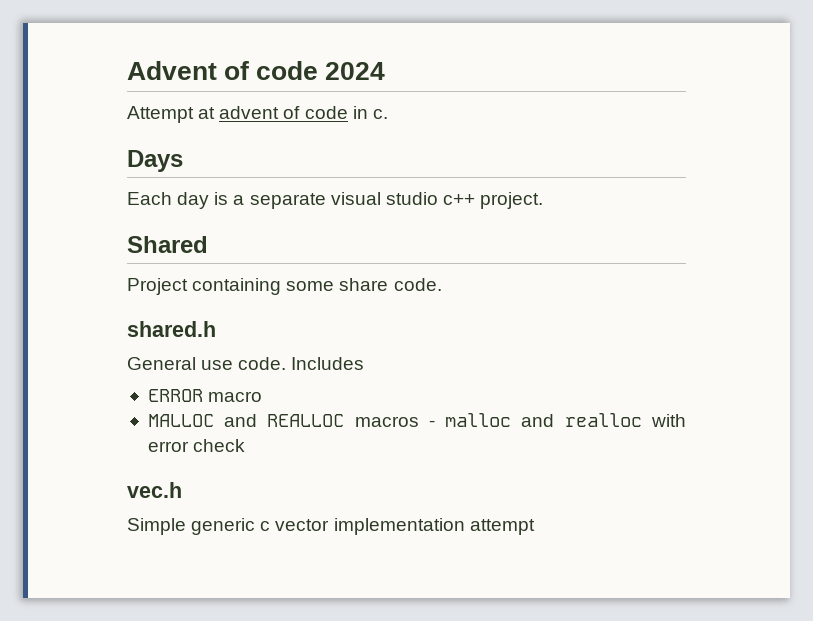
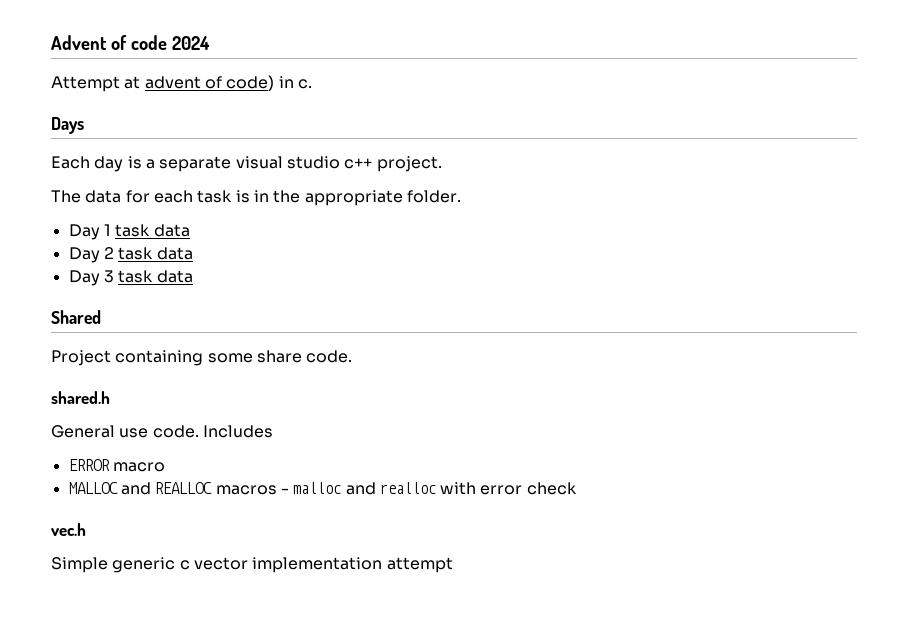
- Attempt at advent of code in c.
+ Attempt at advent of code) in c.
+ The data for each task is in the appropriate folder.
+ Day 1 task data
+ Day 2 task data
+ Day 3 task data

